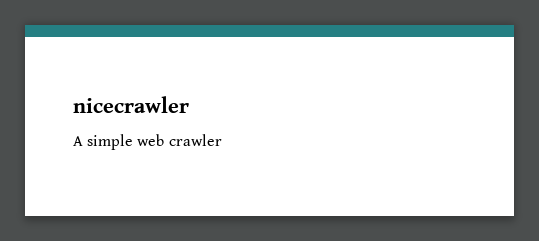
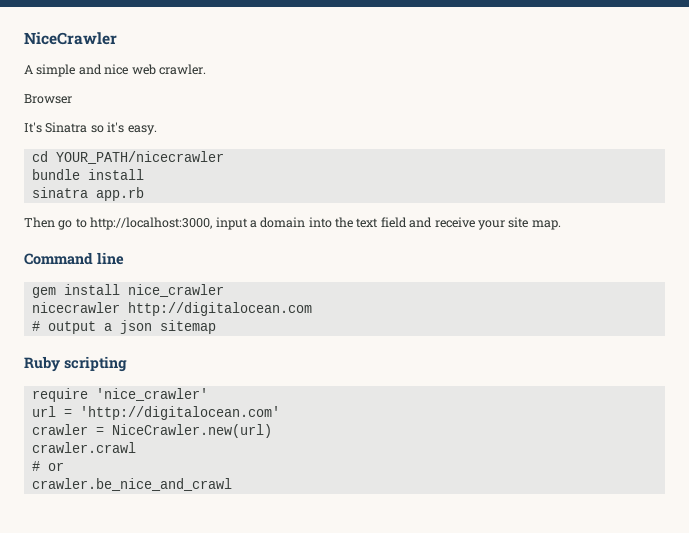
- nicecrawler
+ NiceCrawler
- A simple web crawler
+ A simple and nice web crawler.
+ Browser
+ It's Sinatra so it's easy.
+ cd YOUR_PATH/nicecrawler
+ bundle install
+ sinatra app.rb
+ Then go to http://localhost:3000, input a domain into the text field and receive your site map.
+ Command line
+ gem install nice_crawler
+ nicecrawler http://digitalocean.com
+ # output a json sitemap
+ Ruby scripting
+ require 'nice_crawler'
+ url = 'http://digitalocean.com'
+ crawler = NiceCrawler.new(url)
+ crawler.crawl
+ # or
+ crawler.be_nice_and_crawl

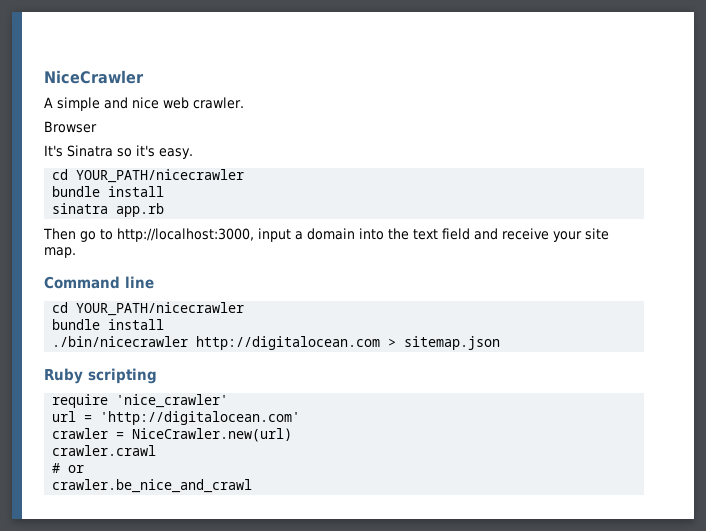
  Command line
- gem install nice_crawler
- nicecrawler http://digitalocean.com
- # output a json sitemap
+ cd YOUR_PATH/nicecrawler
+ bundle install
+ ./bin/nicecrawler http://digitalocean.com > sitemap.json

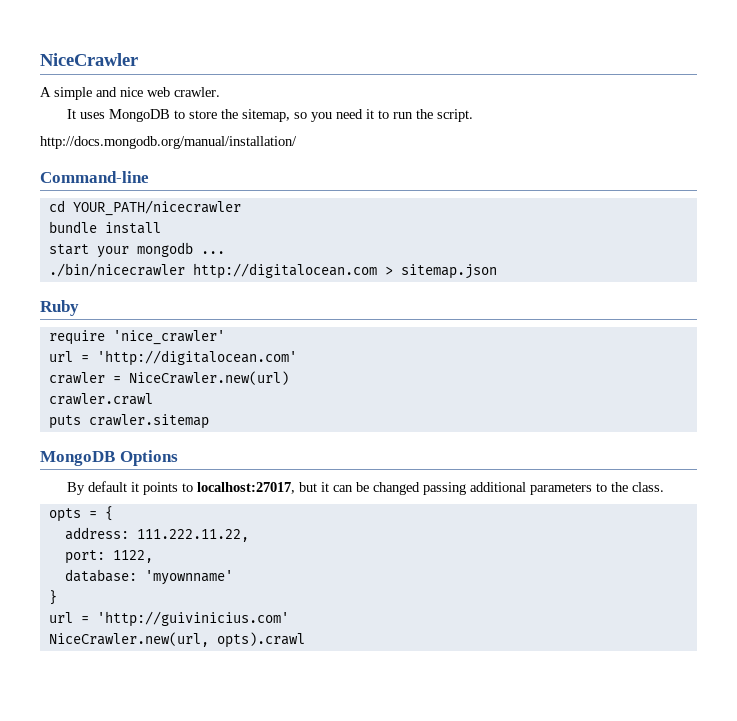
- Browser
- It's Sinatra so it's easy.
+ It uses MongoDB to store the sitemap, so you need it to run the script.
+ http://docs.mongodb.org/manual/installation/
+ Command-line
  cd YOUR_PATH/nicecrawler
  bundle install
- sinatra app.rb
- Then go to http://localhost:3000, input a domain into the text field and receive your site map.
- Command line
- cd YOUR_PATH/nicecrawler
- bundle install
+ start your mongodb ...
- Ruby scripting
+ Ruby
- # or
- crawler.be_nice_and_crawl
+ puts crawler.sitemap
+ MongoDB Options
+ By default it points to localhost:27017, but it can be changed passing additional parameters to the class.
+ opts = {
+ address: 111.222.11.22,
+ port: 1122,
+ database: 'myownname'
+ }
+ url = 'http://guivinicius.com'
+ NiceCrawler.new(url, opts).crawl

